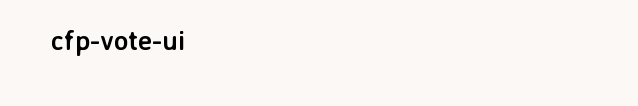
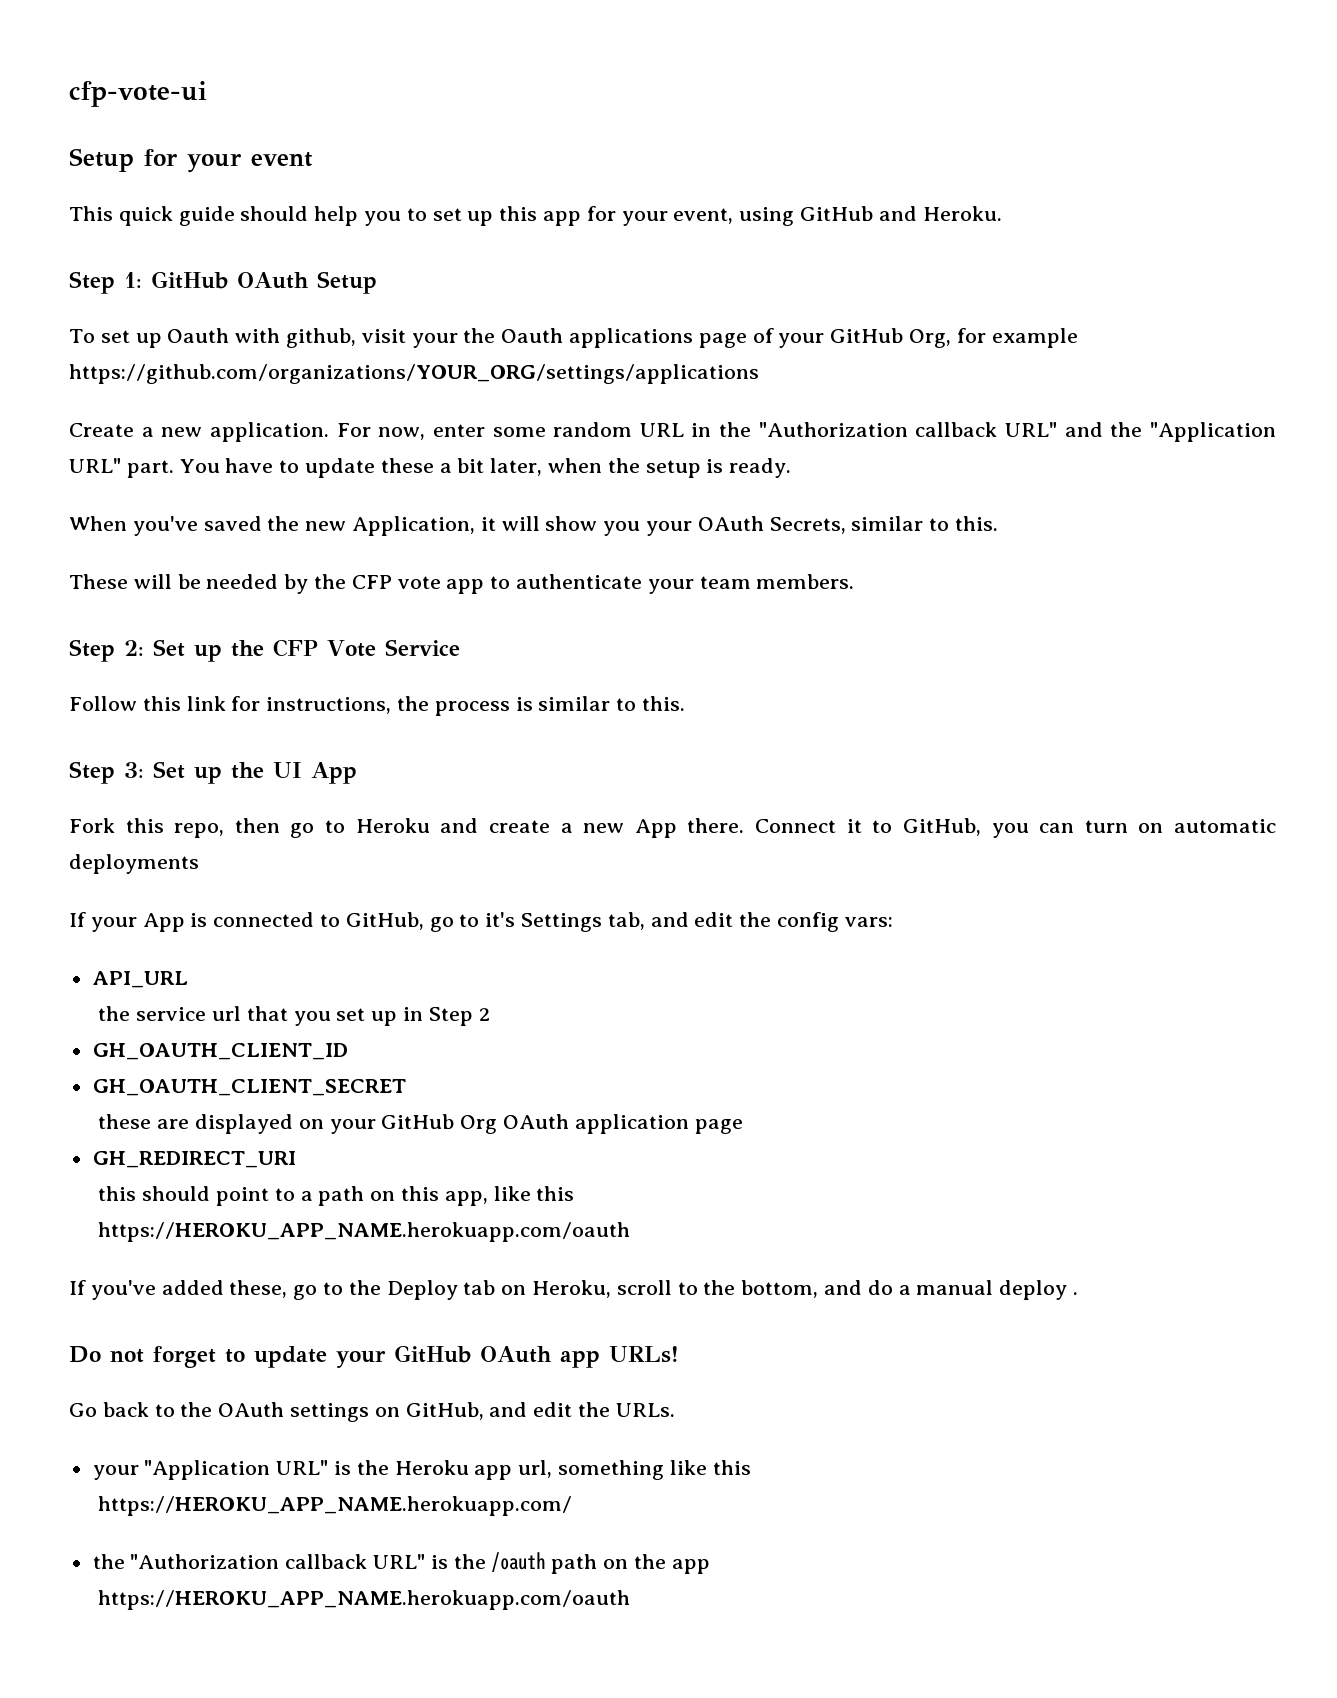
+ Setup for your event
+ This quick guide should help you to set up this app for your event, using GitHub and Heroku.
+ Step 1: GitHub OAuth Setup
+ To set up Oauth with github, visit your the Oauth applications page of your GitHub Org, for example https://github.com/organizations/YOUR_ORG/settings/applications
+ Create a new application. For now, enter some random URL in the "Authorization callback URL" and the "Application URL" part. You have to update these a bit later, when the setup is ready.
+ When you've saved the new Application, it will show you your OAuth Secrets, similar to this.
+ These will be needed by the CFP vote app to authenticate your team members.
+ Step 2: Set up the CFP Vote Service
+ Follow this link for instructions, the process is similar to this.
+ Step 3: Set up the UI App
+ Fork this repo, then go to Heroku and create a new App there. Connect it to GitHub, you can turn on automatic deployments
+ If your App is connected to GitHub, go to it's Settings tab, and edit the config vars:
+ API_URL
+ the service url that you set up in Step 2
+ GH_OAUTH_CLIENT_ID
+ GH_OAUTH_CLIENT_SECRET
+ these are displayed on your GitHub Org OAuth application page
+ GH_REDIRECT_URI
+ this should point to a path on this app, like this
+ https://HEROKU_APP_NAME.herokuapp.com/oauth
+ If you've added these, go to the Deploy tab on Heroku, scroll to the bottom, and do a manual deploy .
+ Do not forget to update your GitHub OAuth app URLs!
+ Go back to the OAuth settings on GitHub, and edit the URLs.
+ your "Application URL" is the Heroku app url, something like this
+ https://HEROKU_APP_NAME.herokuapp.com/
+ the "Authorization callback URL" is the /oauth path on the app
+ https://HEROKU_APP_NAME.herokuapp.com/oauth

